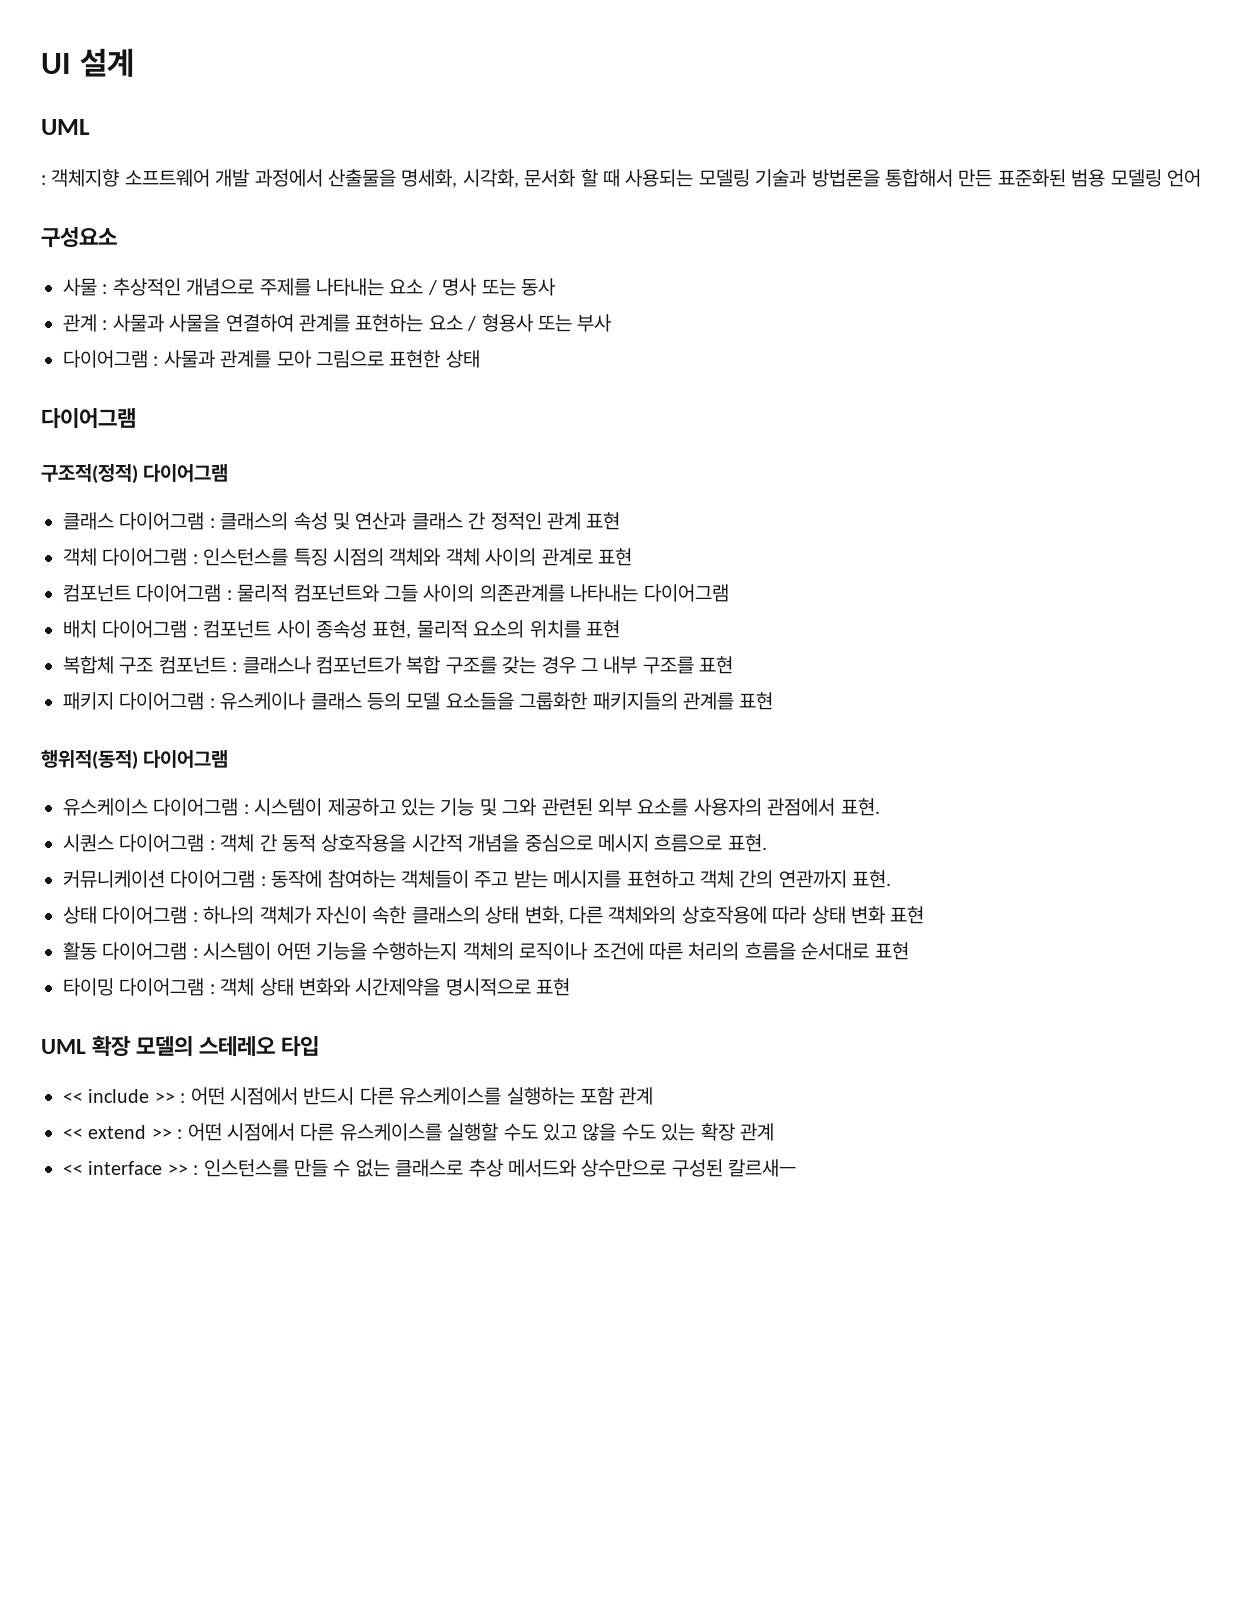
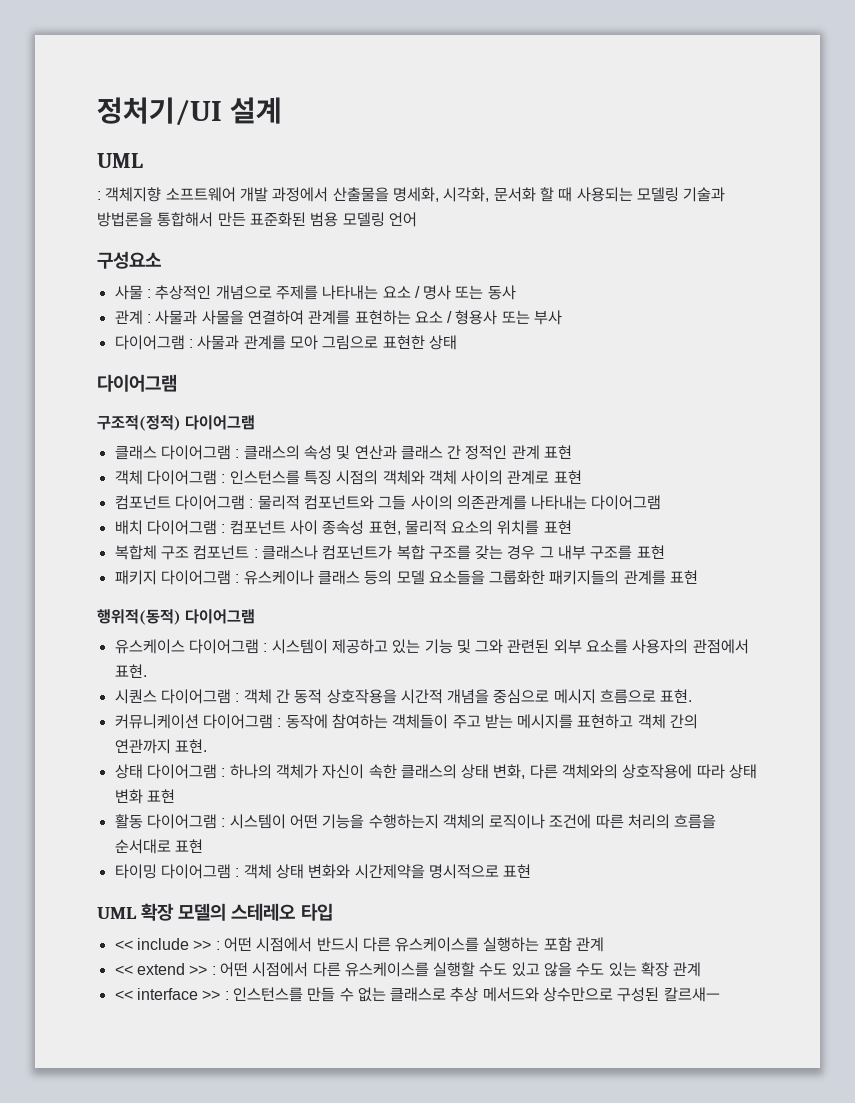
- UI 설계
+ 정처기/UI 설계

